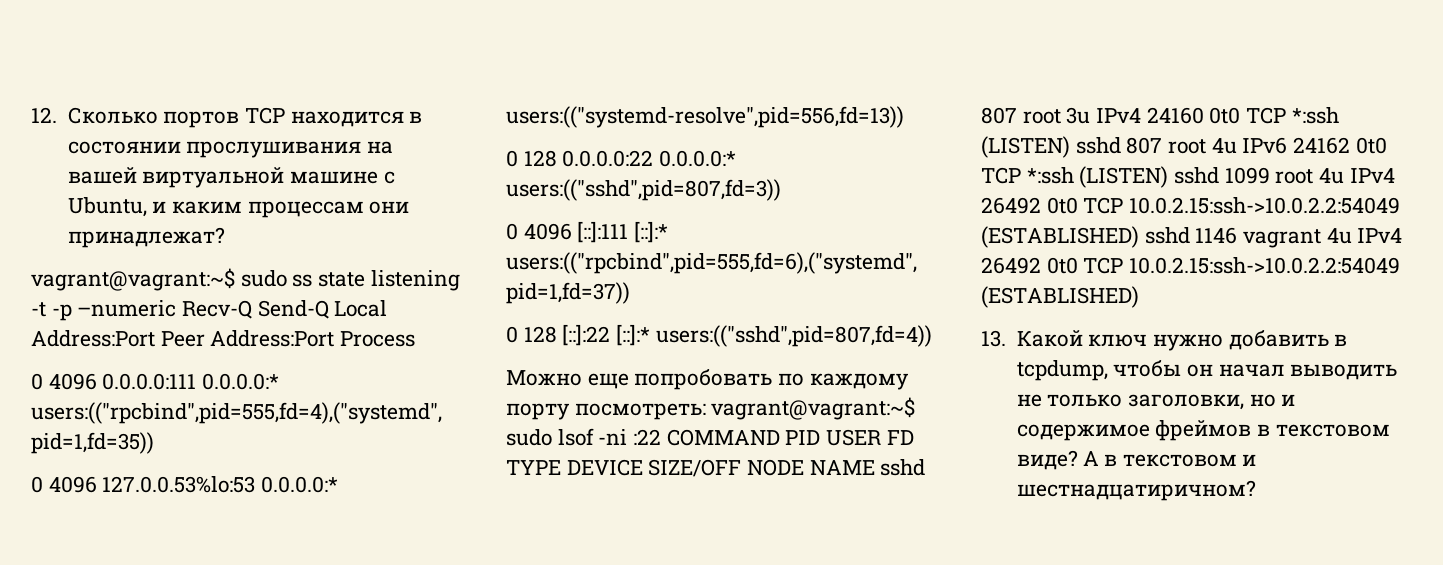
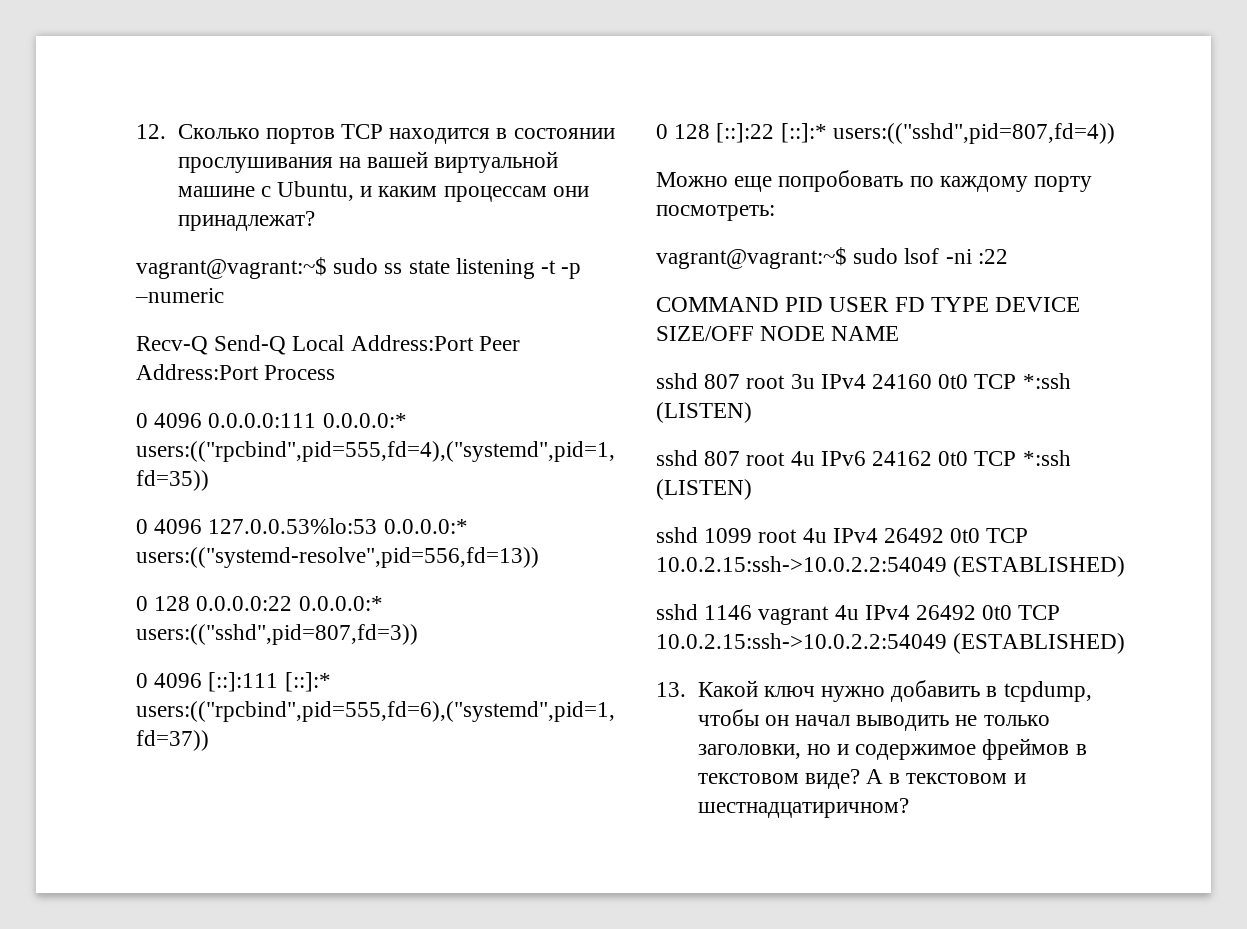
- vagrant@vagrant:~$ sudo ss state listening -t -p –numeric Recv-Q Send-Q Local Address:Port Peer Address:Port Process
+ vagrant@vagrant:~$ sudo ss state listening -t -p –numeric
+ Recv-Q Send-Q Local Address:Port Peer Address:Port Process
- Можно еще попробовать по каждому порту посмотреть: vagrant@vagrant:~$ sudo lsof -ni :22 COMMAND PID USER FD TYPE DEVICE SIZE/OFF NODE NAME sshd 807 root 3u IPv4 24160 0t0 TCP *:ssh (LISTEN) sshd 807 root 4u IPv6 24162 0t0 TCP *:ssh (LISTEN) sshd 1099 root 4u IPv4 26492 0t0 TCP 10.0.2.15:ssh->10.0.2.2:54049 (ESTABLISHED) sshd 1146 vagrant 4u IPv4 26492 0t0 TCP 10.0.2.15:ssh->10.0.2.2:54049 (ESTABLISHED)
+ Можно еще попробовать по каждому порту посмотреть:
+ vagrant@vagrant:~$ sudo lsof -ni :22
+ COMMAND PID USER FD TYPE DEVICE SIZE/OFF NODE NAME
+ sshd 807 root 3u IPv4 24160 0t0 TCP *:ssh (LISTEN)
+ sshd 807 root 4u IPv6 24162 0t0 TCP *:ssh (LISTEN)
+ sshd 1099 root 4u IPv4 26492 0t0 TCP 10.0.2.15:ssh->10.0.2.2:54049 (ESTABLISHED)
+ sshd 1146 vagrant 4u IPv4 26492 0t0 TCP 10.0.2.15:ssh->10.0.2.2:54049 (ESTABLISHED)

